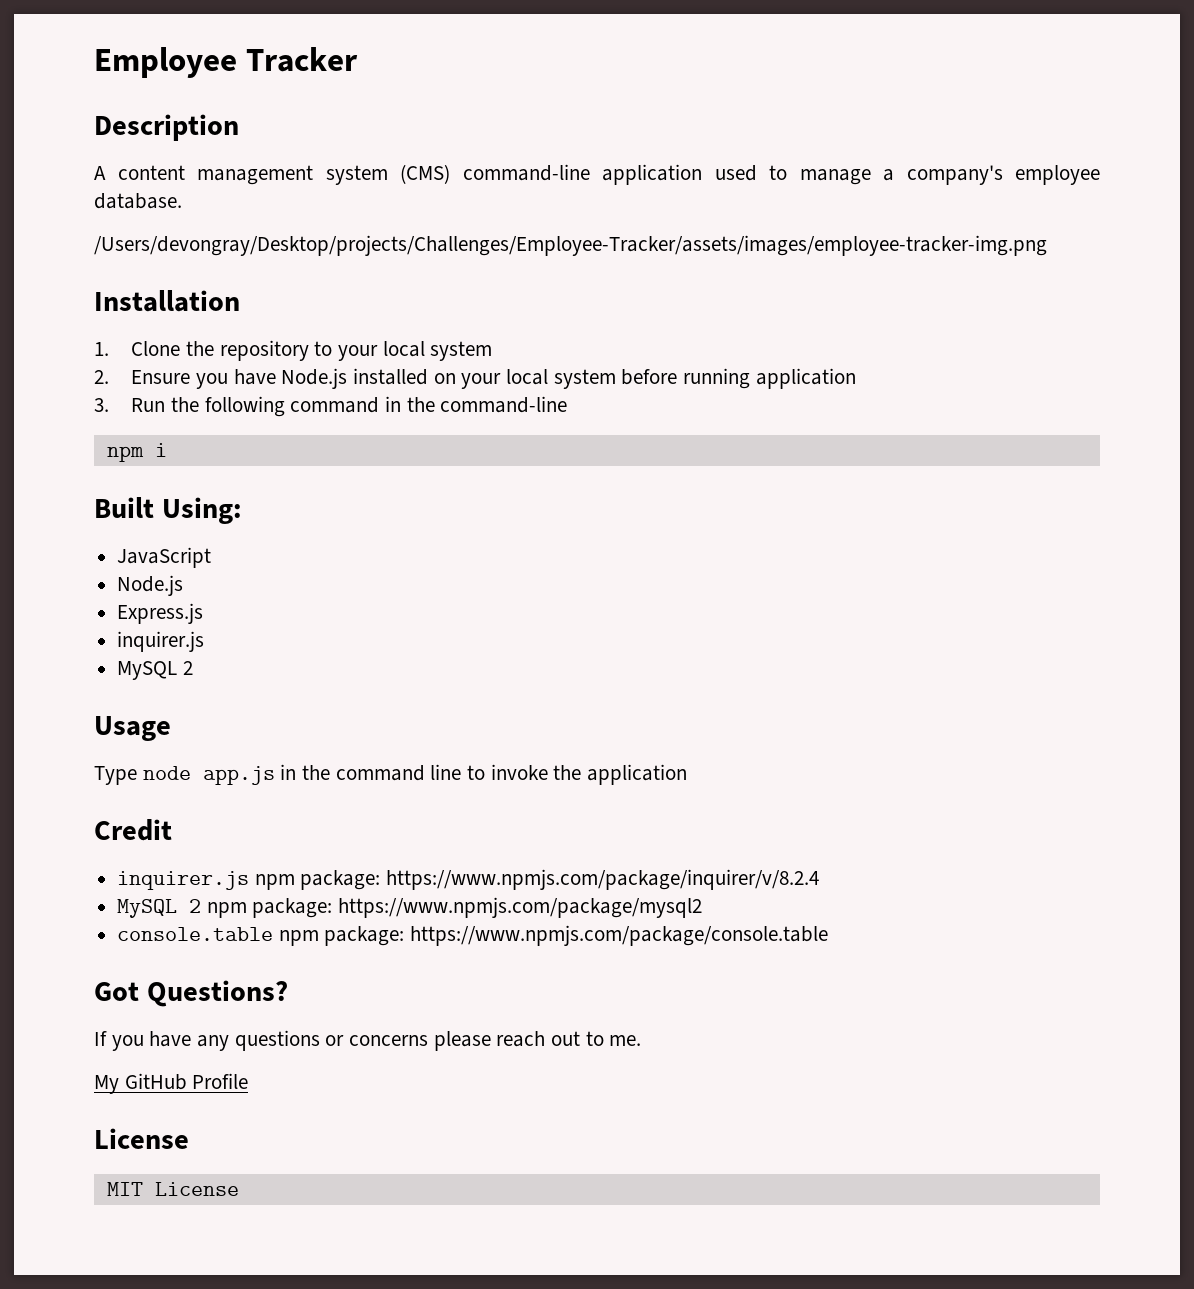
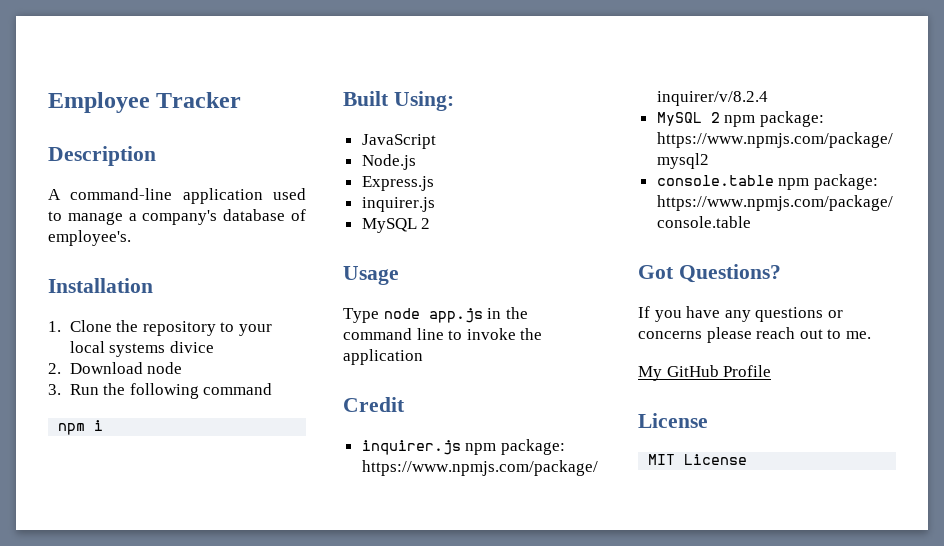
- A content management system (CMS) command-line application used to manage a company's employee database.
- /Users/devongray/Desktop/projects/Challenges/Employee-Tracker/assets/images/employee-tracker-img.png
+ A command-line application used to manage a company's database of employee's.
- 1. Clone the repository to your local system
+ 1. Clone the repository to your local systems divice
- 2. Ensure you have Node.js installed on your local system before running application
+ 2. Download node
- 3. Run the following command in the command-line
+ 3. Run the following command

